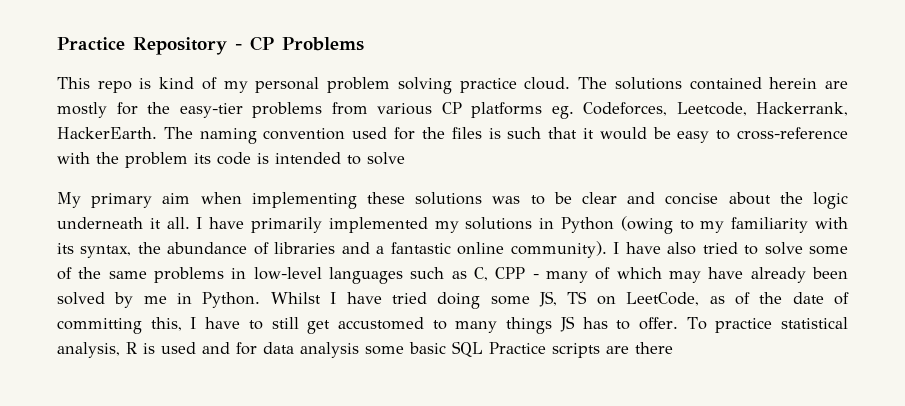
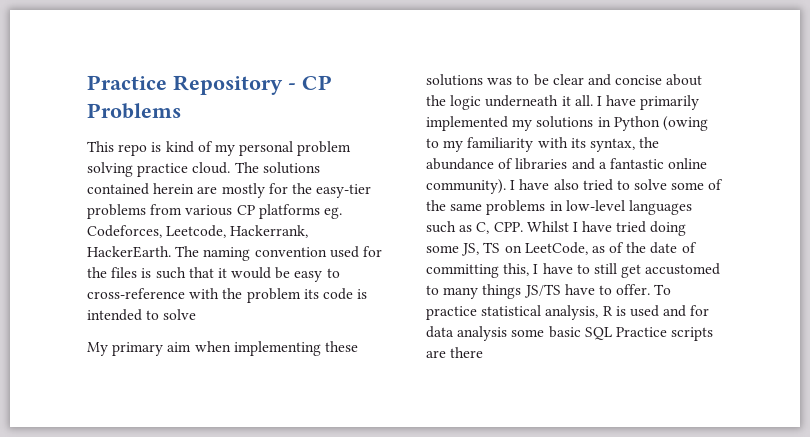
- I have also tried to solve some of the same problems in low-level languages such as C, CPP - many of which may have already been solved by me in Python. Whilst I have tried doing some JS, TS on LeetCode, as of the date of committing this, I have to still get accustomed to many things JS has to offer.
+ I have also tried to solve some of the same problems in low-level languages such as C, CPP. Whilst I have tried doing some JS, TS on LeetCode, as of the date of committing this, I have to still get accustomed to many things JS/TS have to offer.

